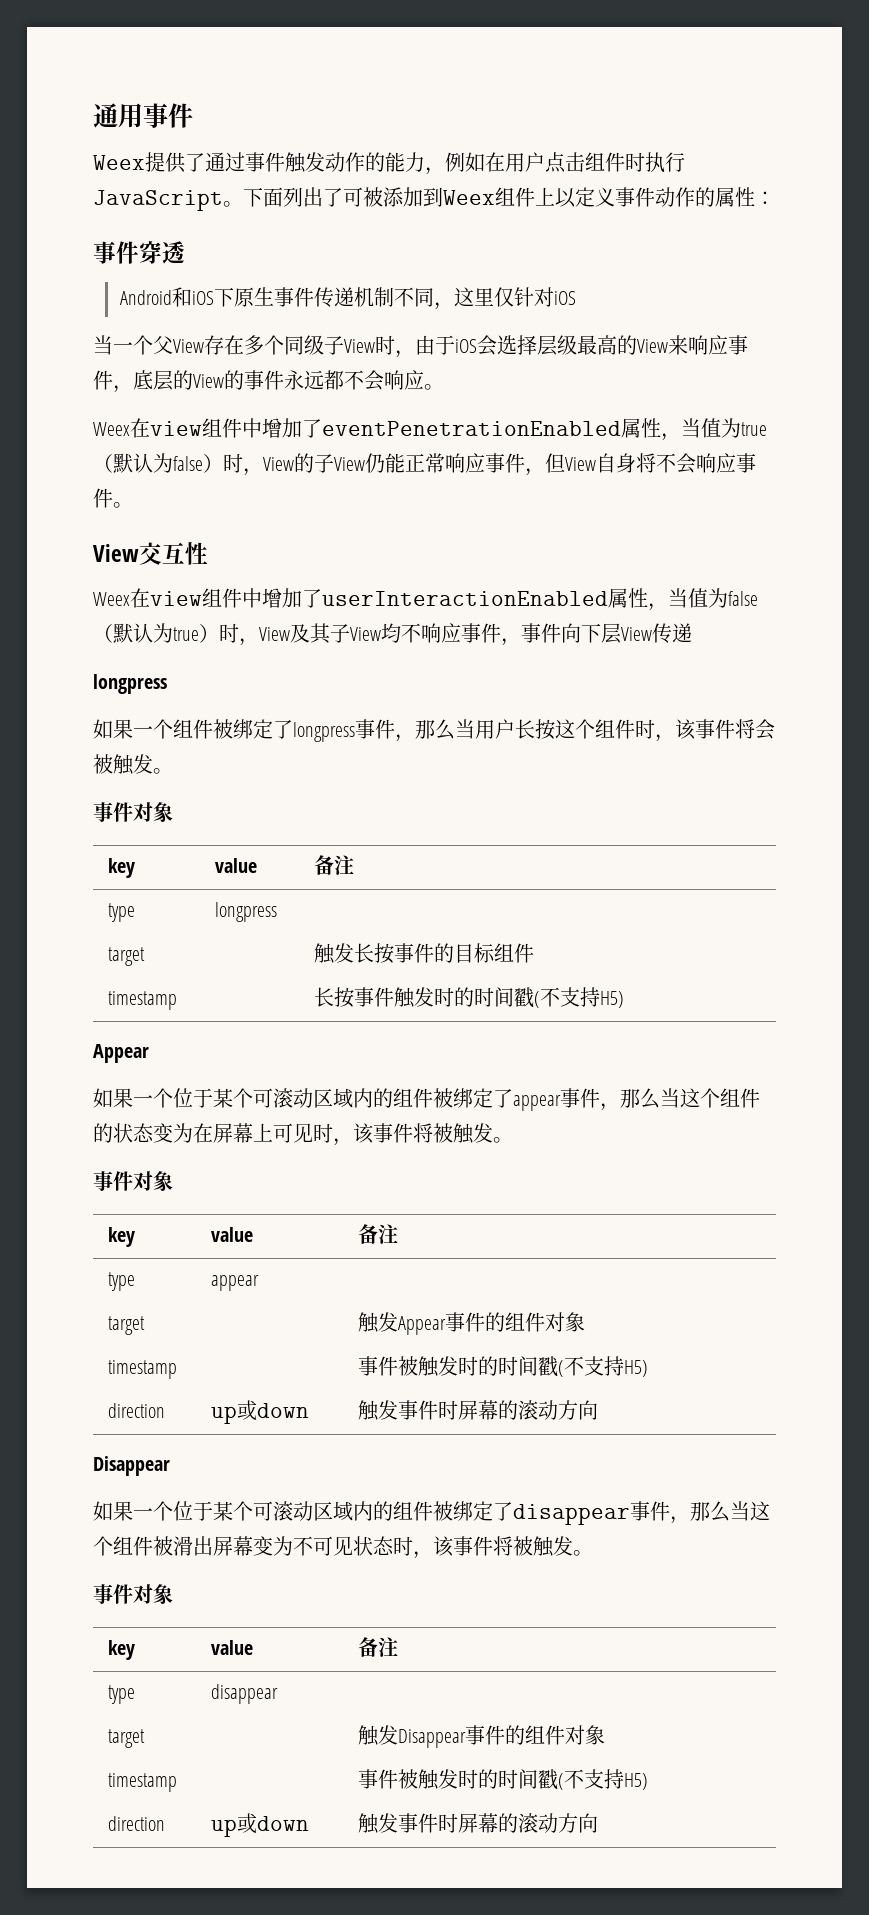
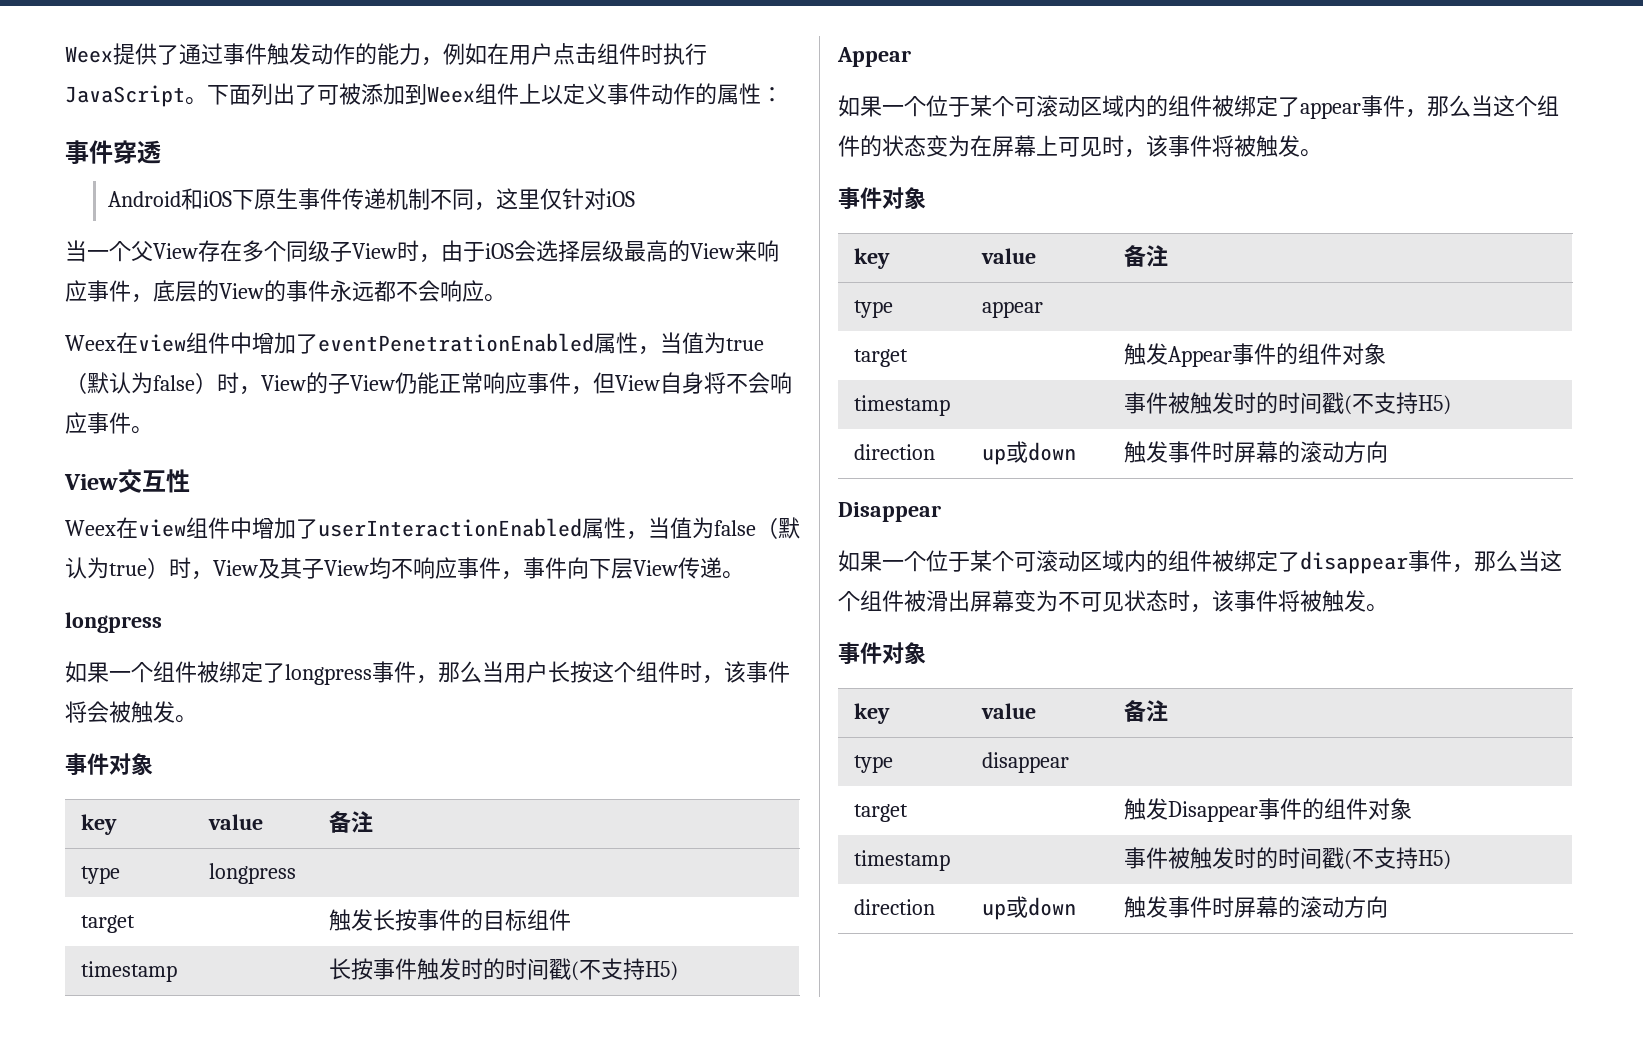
- 通用事件
- Weex在view组件中增加了userInteractionEnabled属性，当值为false（默认为true）时，View及其子View均不响应事件，事件向下层View传递
+ Weex在view组件中增加了userInteractionEnabled属性，当值为false（默认为true）时，View及其子View均不响应事件，事件向下层View传递。

